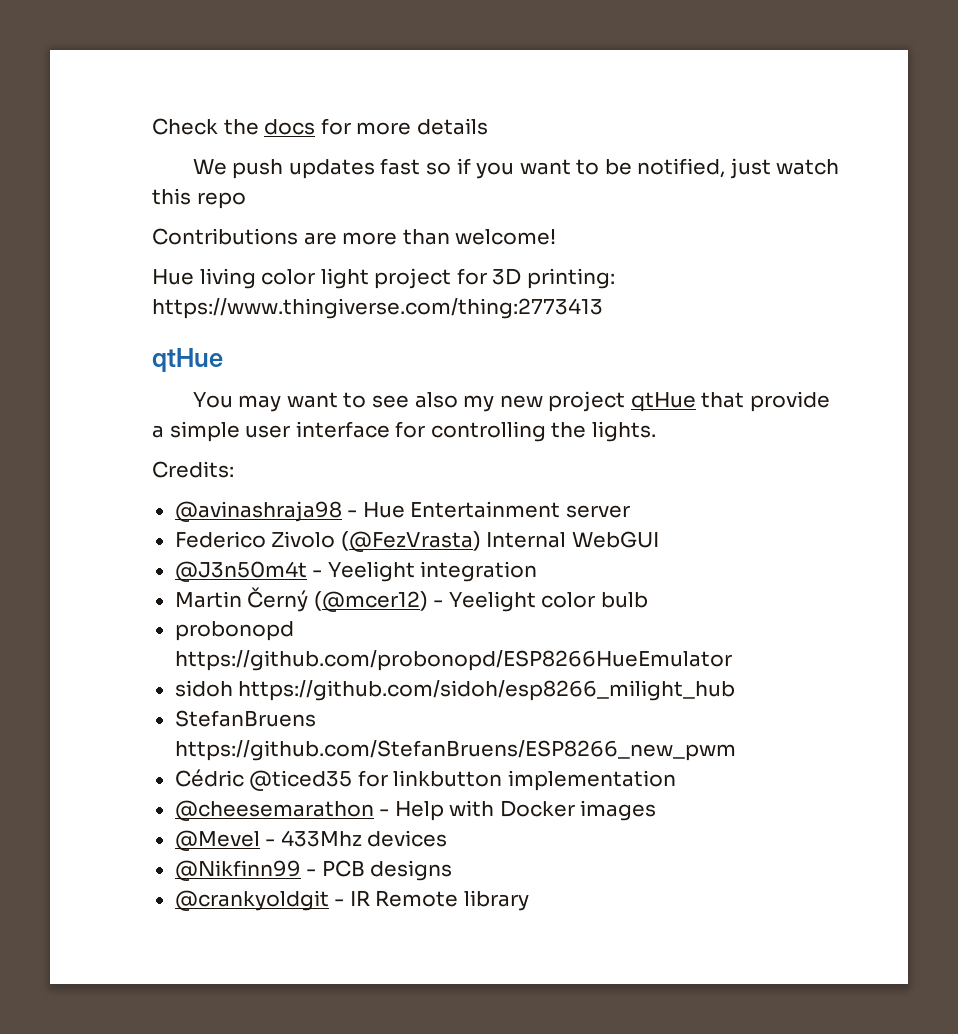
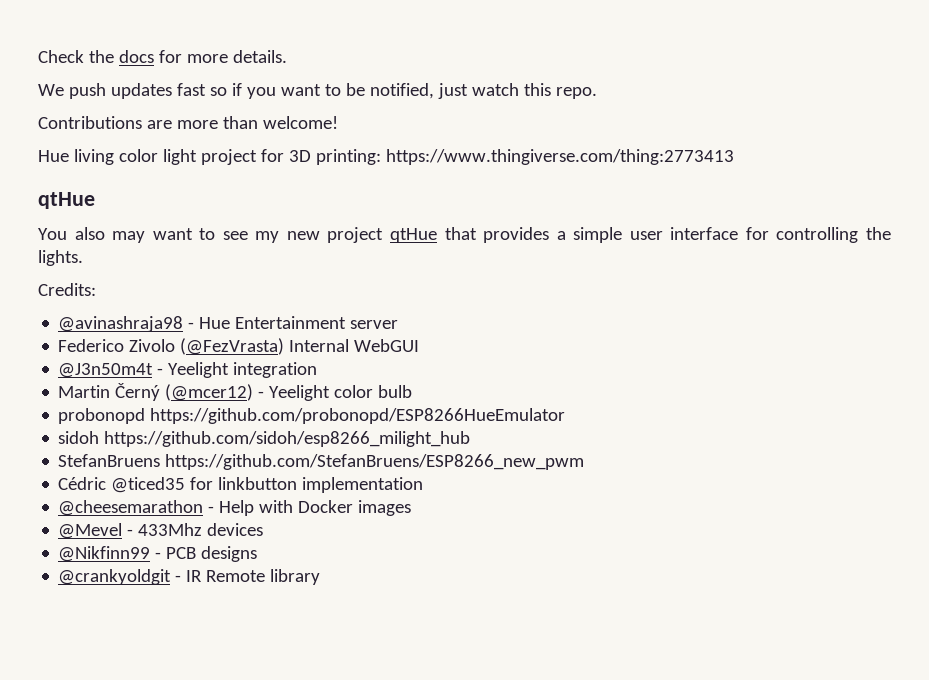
- Check the docs for more details
+ Check the docs for more details.
- We push updates fast so if you want to be notified, just watch this repo
+ We push updates fast so if you want to be notified, just watch this repo.
- You may want to see also my new project qtHue that provide a simple user interface for controlling the lights.
+ You also may want to see my new project qtHue that provides a simple user interface for controlling the lights.

